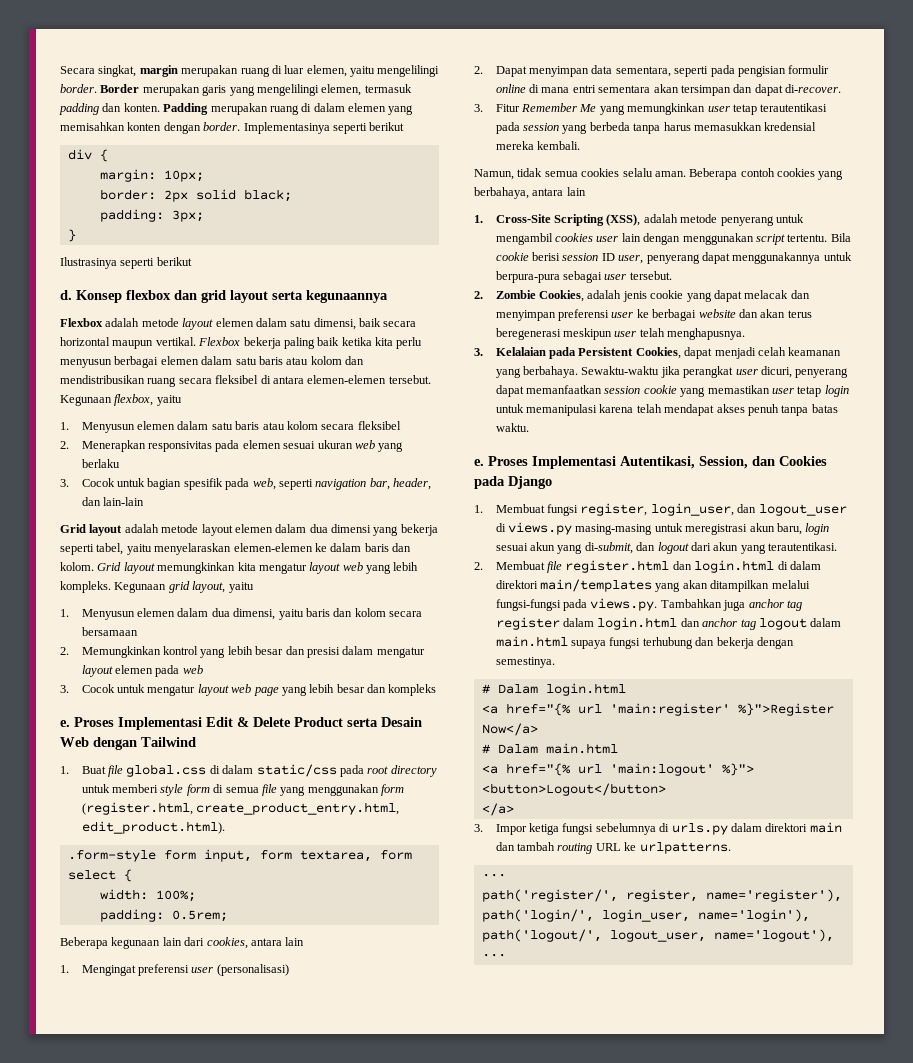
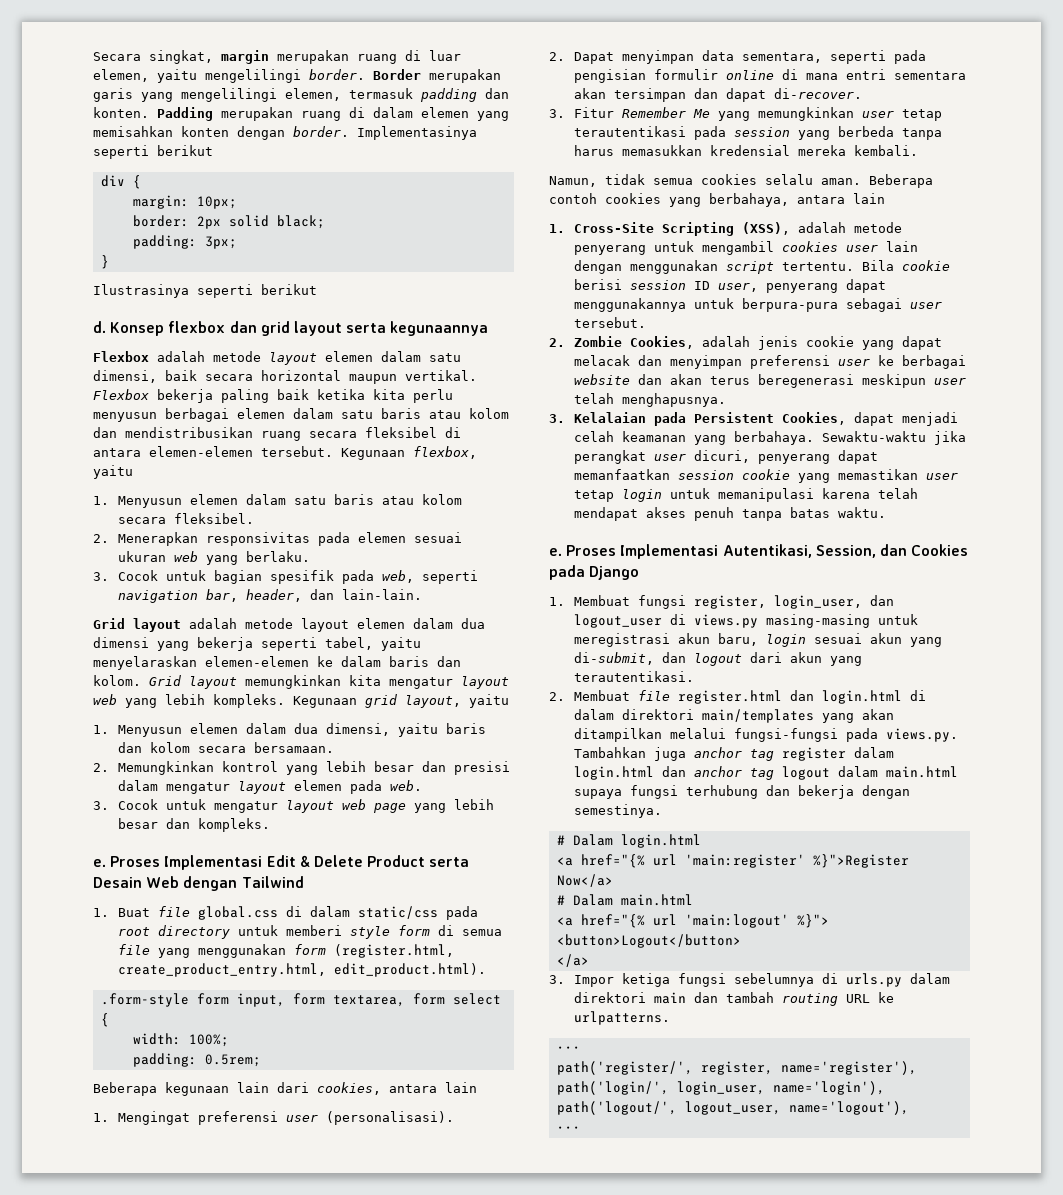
- 1. Menyusun elemen dalam satu baris atau kolom secara fleksibel
+ 1. Menyusun elemen dalam satu baris atau kolom secara fleksibel.
- 2. Menerapkan responsivitas pada elemen sesuai ukuran web yang berlaku
+ 2. Menerapkan responsivitas pada elemen sesuai ukuran web yang berlaku.
- 3. Cocok untuk bagian spesifik pada web, seperti navigation bar, header, dan lain-lain
+ 3. Cocok untuk bagian spesifik pada web, seperti navigation bar, header, dan lain-lain.
- 1. Menyusun elemen dalam dua dimensi, yaitu baris dan kolom secara bersamaan
+ 1. Menyusun elemen dalam dua dimensi, yaitu baris dan kolom secara bersamaan.
- 2. Memungkinkan kontrol yang lebih besar dan presisi dalam mengatur layout elemen pada web
+ 2. Memungkinkan kontrol yang lebih besar dan presisi dalam mengatur layout elemen pada web.
- 3. Cocok untuk mengatur layout web page yang lebih besar dan kompleks
+ 3. Cocok untuk mengatur layout web page yang lebih besar dan kompleks.
- 1. Mengingat preferensi user (personalisasi)
+ 1. Mengingat preferensi user (personalisasi).

